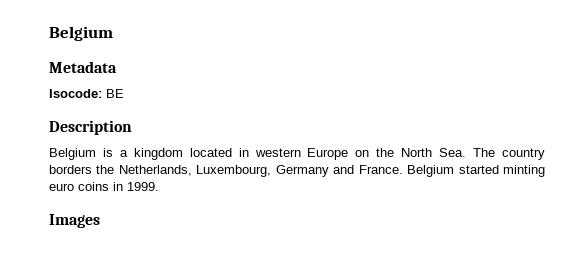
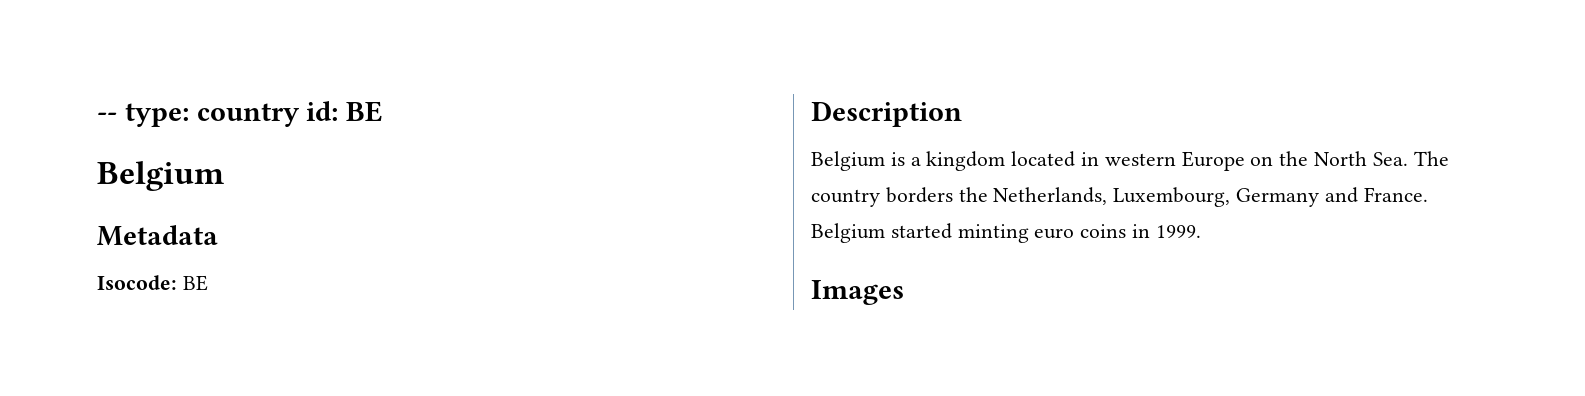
+ -- type: country id: BE

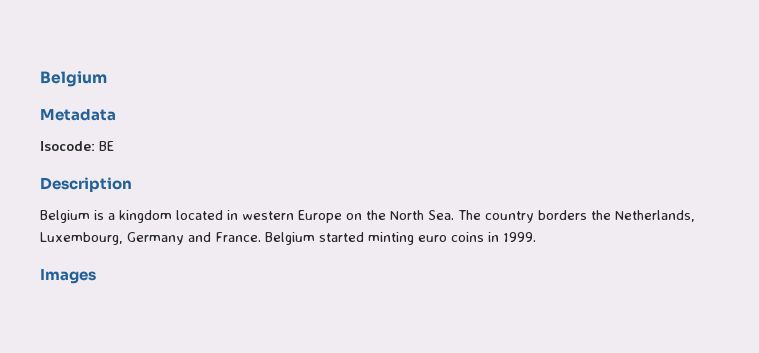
- -- type: country id: BE

